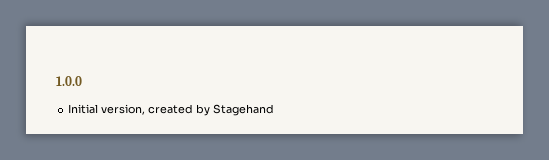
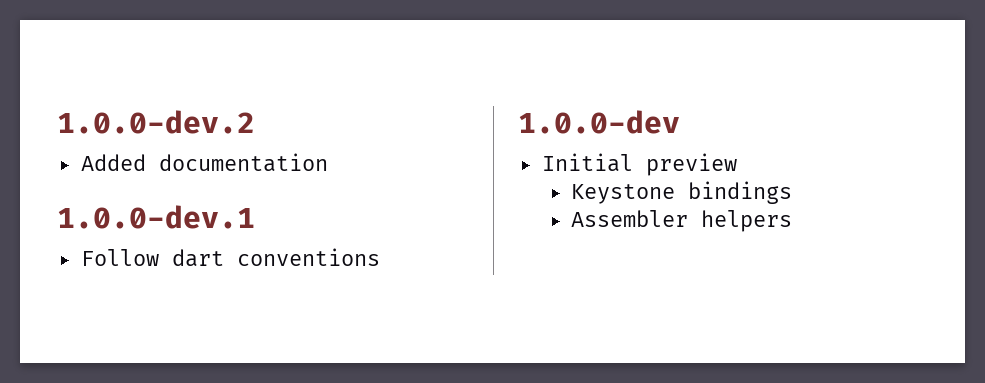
- 1.0.0
- Initial version, created by Stagehand
+ 1.0.0-dev.2
+ Added documentation
+ 1.0.0-dev.1
+ Follow dart conventions
+ 1.0.0-dev
+ Initial preview
+ Keystone bindings
+ Assembler helpers

